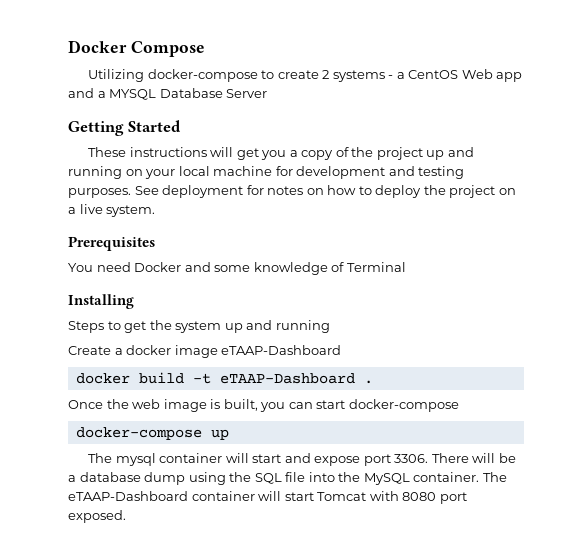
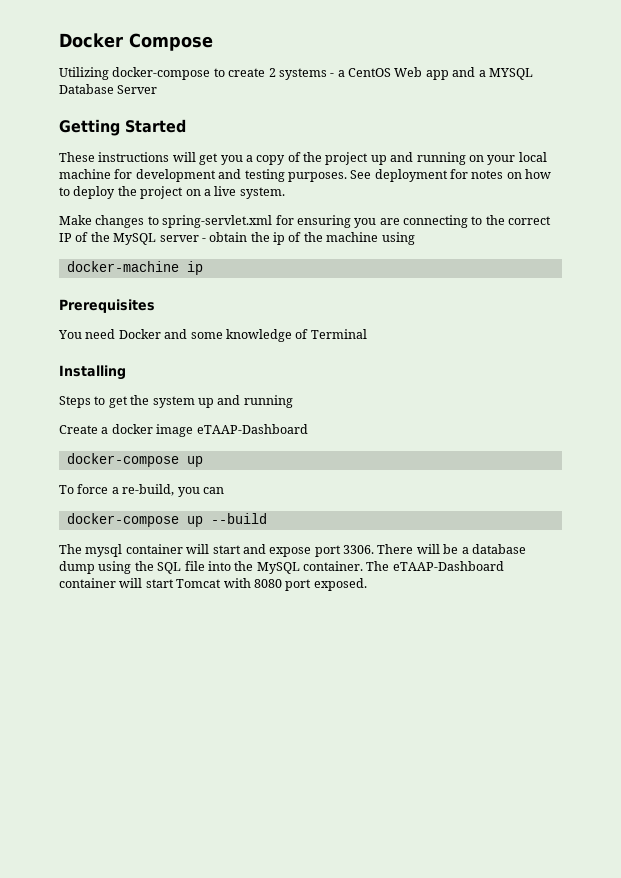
+ Make changes to spring-servlet.xml for ensuring you are connecting to the correct IP of the MySQL server - obtain the ip of the machine using
+ docker-machine ip
  Create a docker image eTAAP-Dashboard
- docker build -t eTAAP-Dashboard .
- Once the web image is built, you can start docker-compose
  docker-compose up
+ To force a re-build, you can
+ docker-compose up --build

